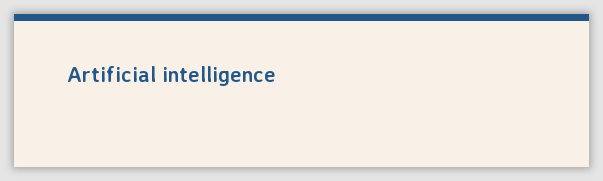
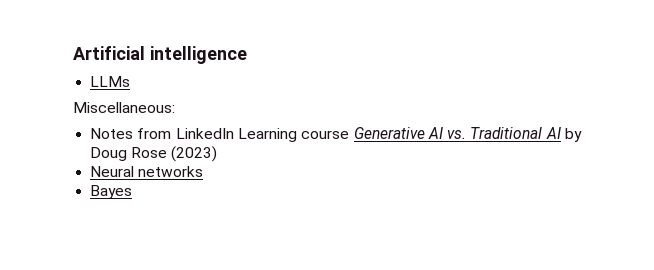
+ LLMs
+ Miscellaneous:
+ Notes from LinkedIn Learning course Generative AI vs. Traditional AI by Doug Rose (2023)
+ Neural networks
+ Bayes

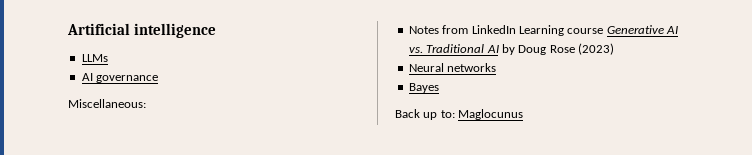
+ AI governance
+ Back up to: Maglocunus

